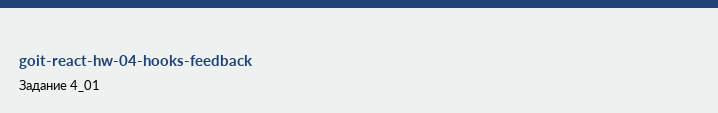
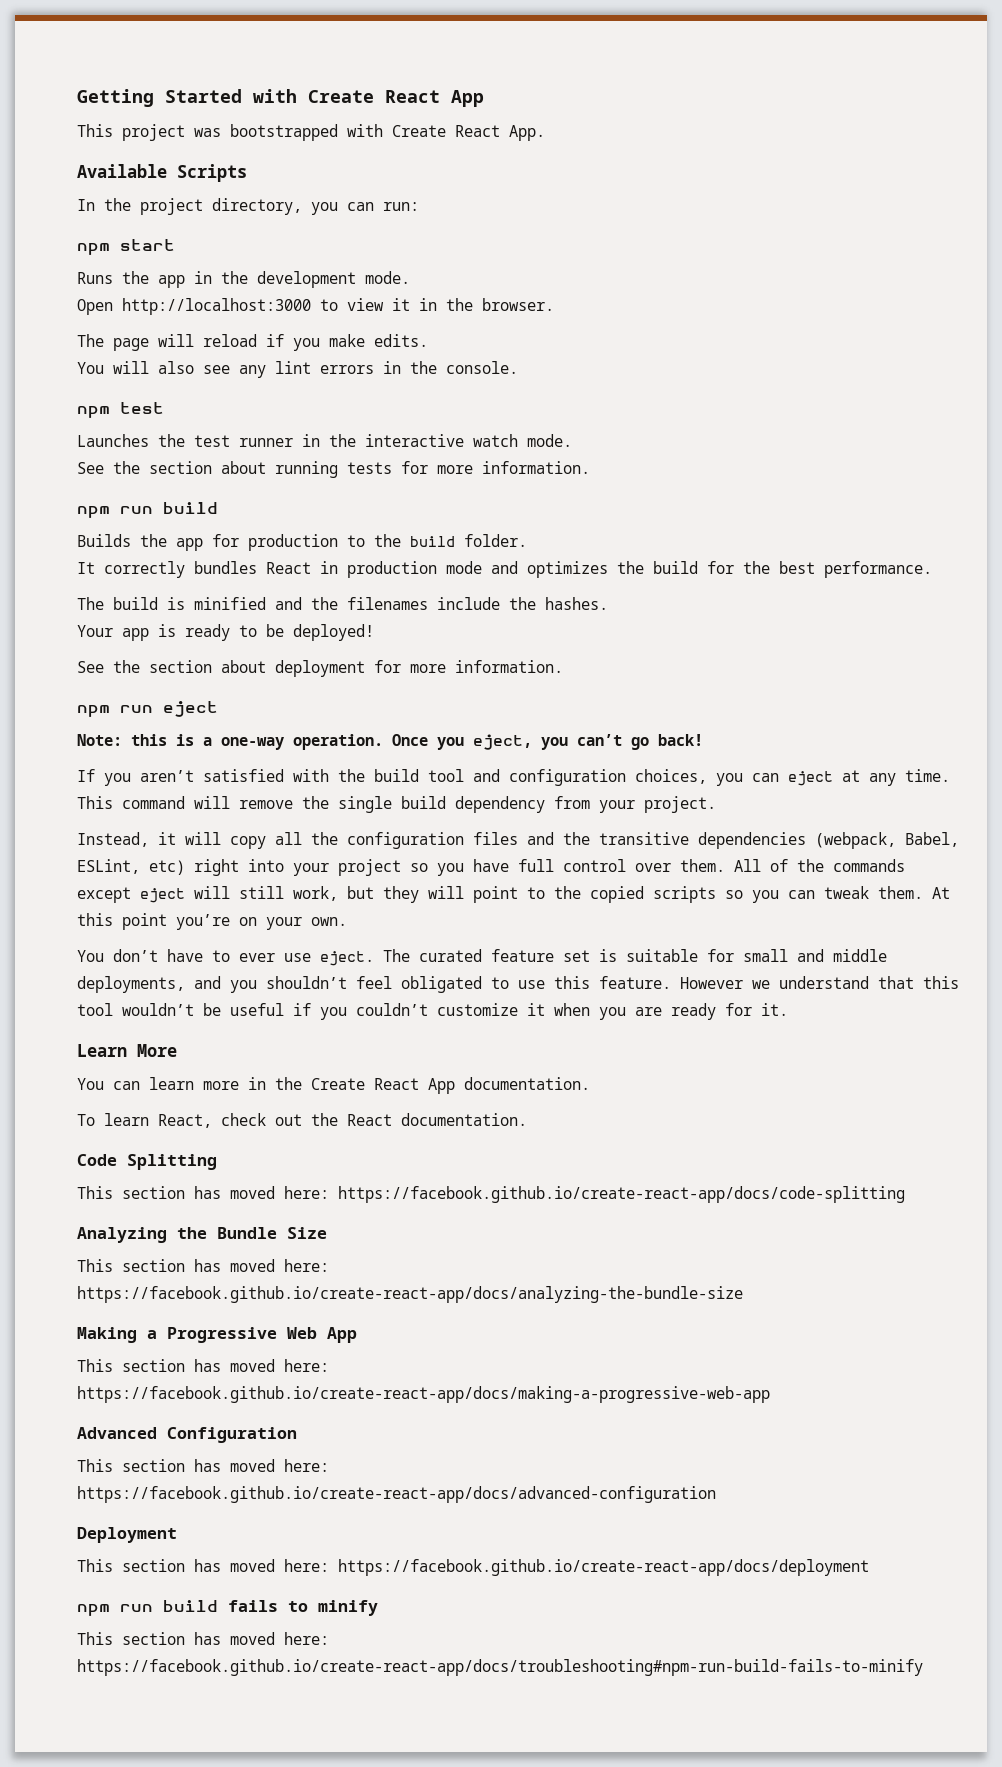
- goit-react-hw-04-hooks-feedback
- Задание 4_01
+ Getting Started with Create React App
+ This project was bootstrapped with Create React App.
+ Available Scripts
+ In the project directory, you can run:
+ npm start
+ Runs the app in the development mode.
+ Open http://localhost:3000 to view it in the browser.
+ The page will reload if you make edits.
+ You will also see any lint errors in the console.
+ npm test
+ Launches the test runner in the interactive watch mode.
+ See the section about running tests for more information.
+ npm run build
+ Builds the app for production to the build folder.
+ It correctly bundles React in production mode and optimizes the build for the best performance.
+ The build is minified and the filenames include the hashes.
+ Your app is ready to be deployed!
+ See the section about deployment for more information.
+ npm run eject
+ Note: this is a one-way operation. Once you eject, you can’t go back!
+ If you aren’t satisfied with the build tool and configuration choices, you can eject at any time. This command will remove the single build dependency from your project.
+ Instead, it will copy all the configuration files and the transitive dependencies (webpack, Babel, ESLint, etc) right into your project so you have full control over them. All of the commands except eject will still work, but they will point to the copied scripts so you can tweak them. At this point you’re on your own.
+ You don’t have to ever use eject. The curated feature set is suitable for small and middle deployments, and you shouldn’t feel obligated to use this feature. However we understand that this tool wouldn’t be useful if you couldn’t customize it when you are ready for it.
+ Learn More
+ You can learn more in the Create React App documentation.
+ To learn React, check out the React documentation.
+ Code Splitting
+ This section has moved here: https://facebook.github.io/create-react-app/docs/code-splitting
+ Analyzing the Bundle Size
+ This section has moved here: https://facebook.github.io/create-react-app/docs/analyzing-the-bundle-size
+ Making a Progressive Web App
+ This section has moved here: https://facebook.github.io/create-react-app/docs/making-a-progressive-web-app
+ Advanced Configuration
+ This section has moved here: https://facebook.github.io/create-react-app/docs/advanced-configuration
+ Deployment
+ This section has moved here: https://facebook.github.io/create-react-app/docs/deployment
+ npm run build fails to minify
+ This section has moved here: https://facebook.github.io/create-react-app/docs/troubleshooting#npm-run-build-fails-to-minify

